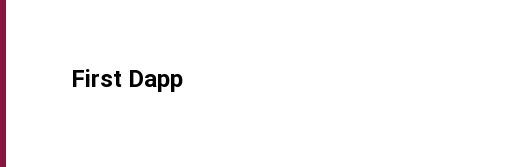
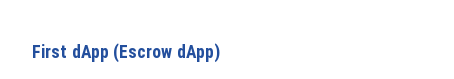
- First Dapp
+ First dApp (Escrow dApp)

